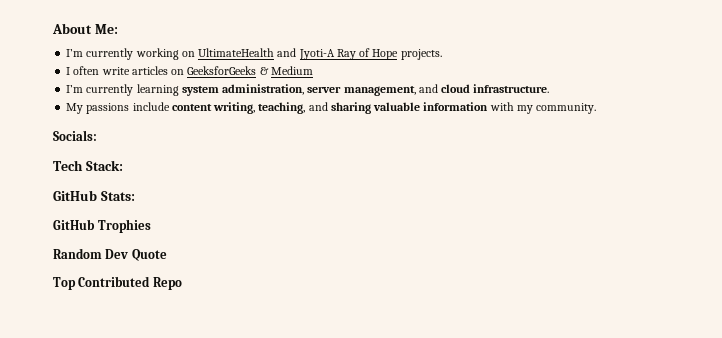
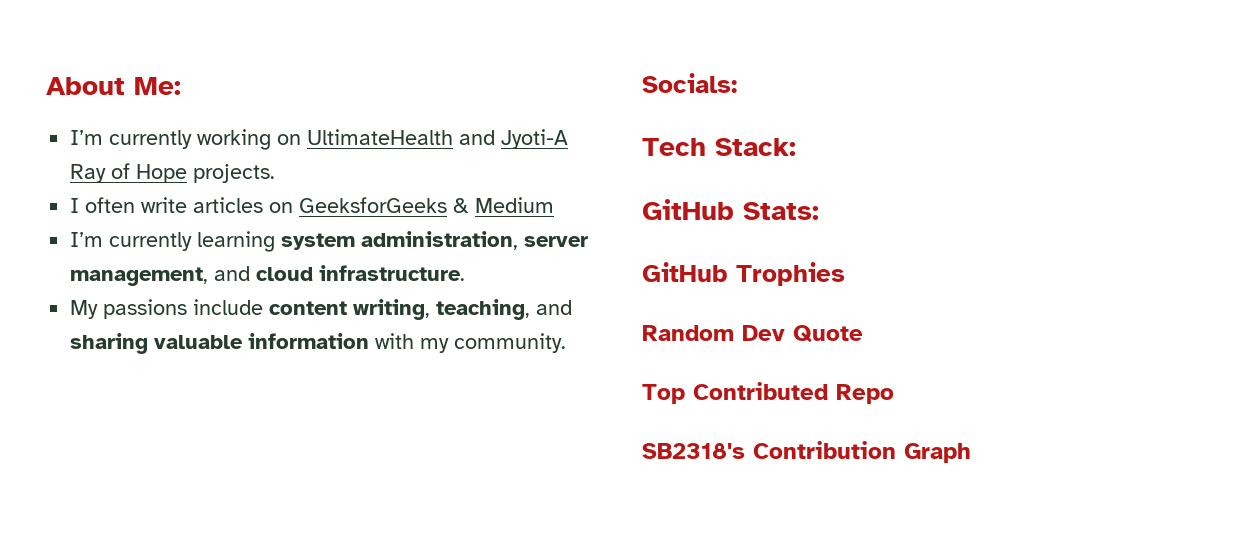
+ SB2318's Contribution Graph

